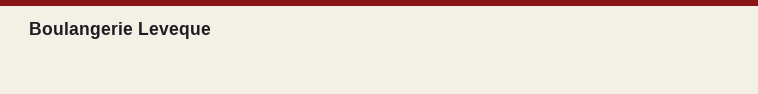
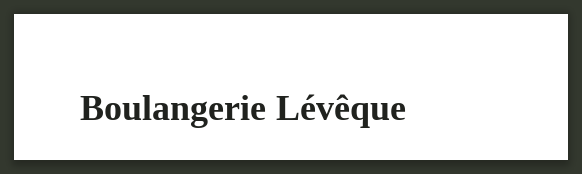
- Boulangerie Leveque
+ Boulangerie Lévêque

